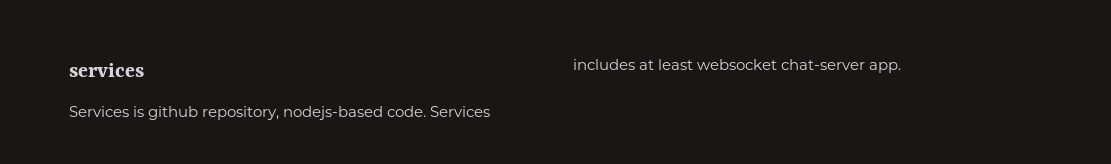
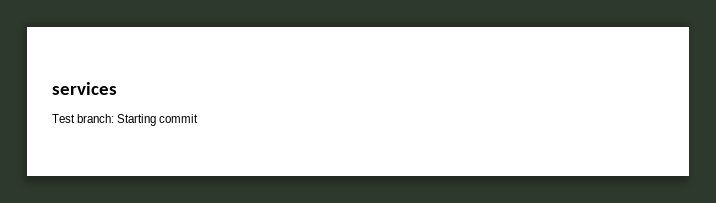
- Services is github repository, nodejs-based code. Services includes at least websocket chat-server app.
+ Test branch: Starting commit

